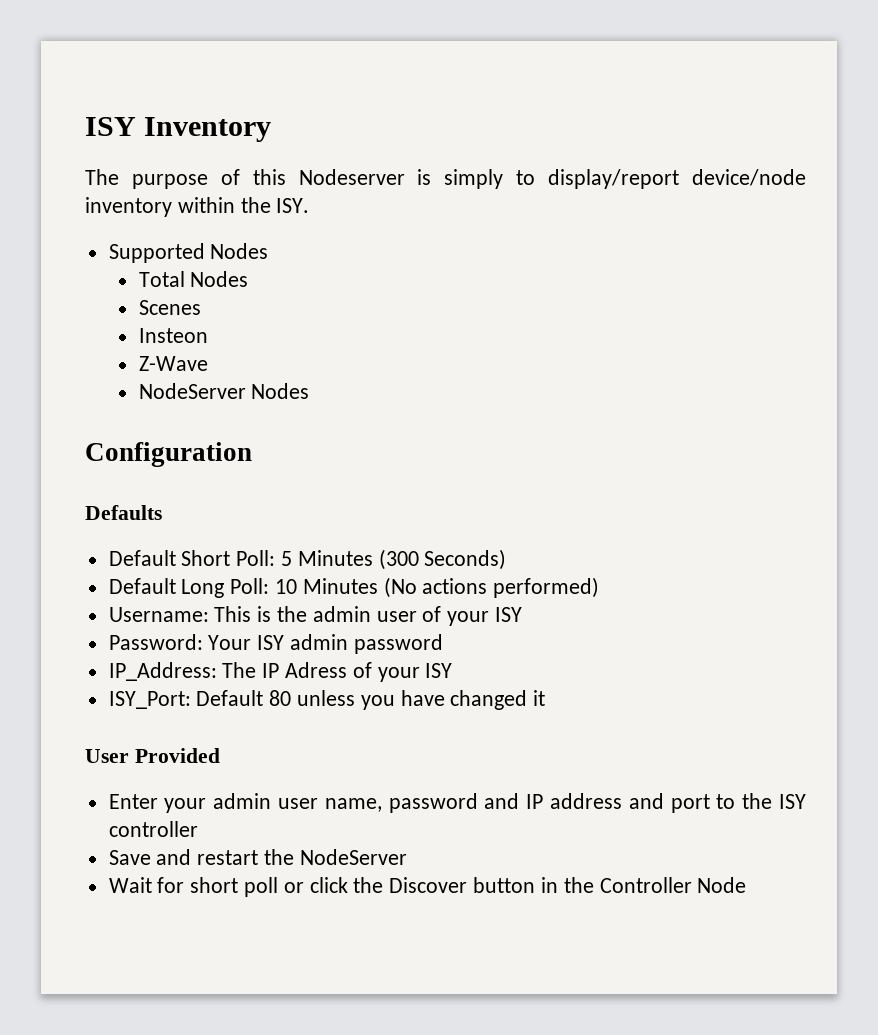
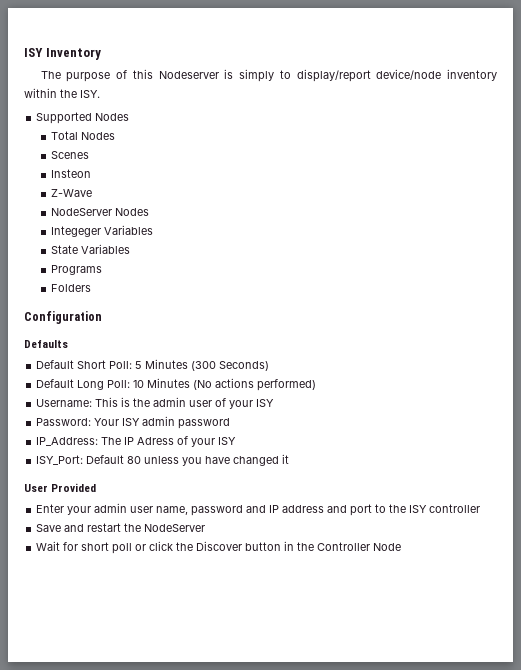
+ Integeger Variables
+ State Variables
+ Programs
+ Folders

